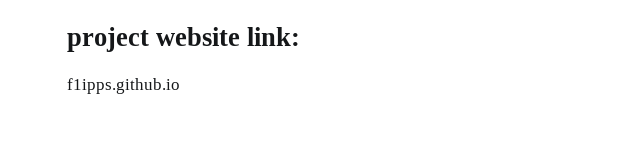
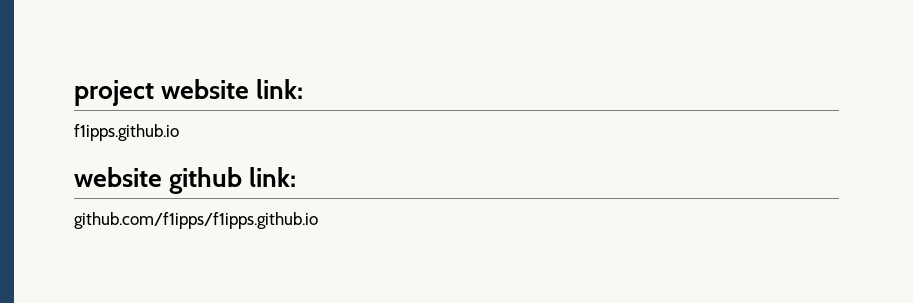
+ website github link:
+ github.com/f1ipps/f1ipps.github.io

